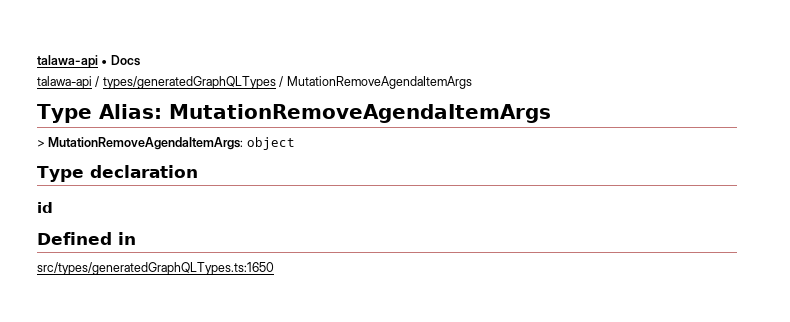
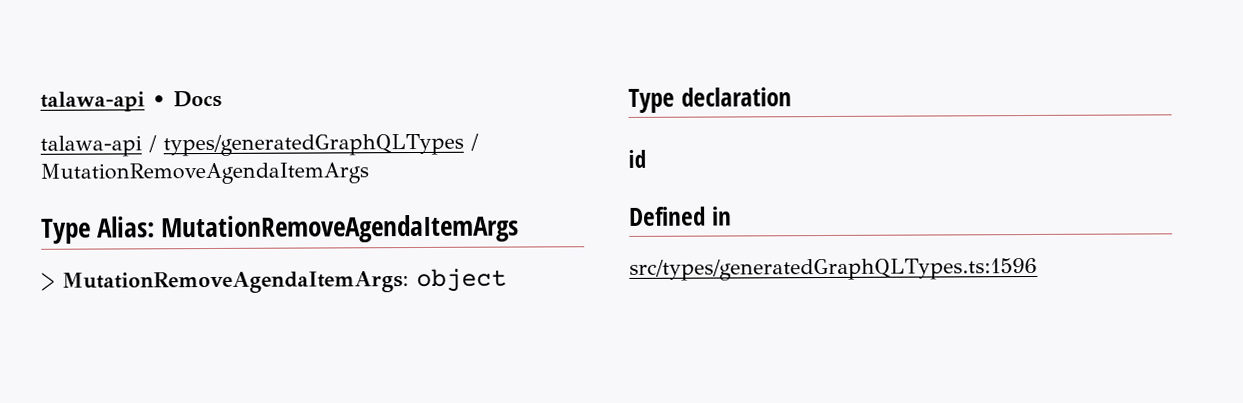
- src/types/generatedGraphQLTypes.ts:1650
+ src/types/generatedGraphQLTypes.ts:1596

